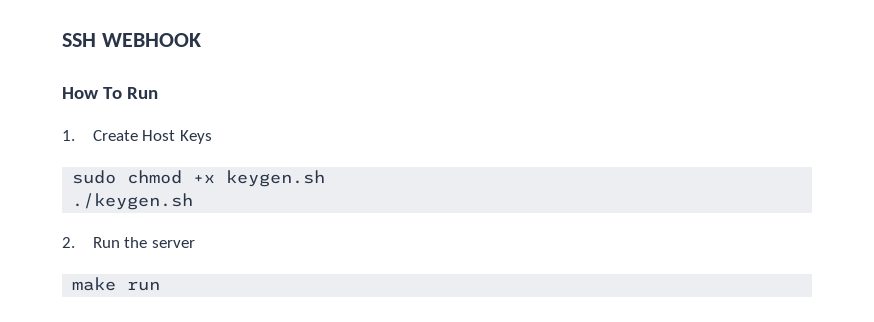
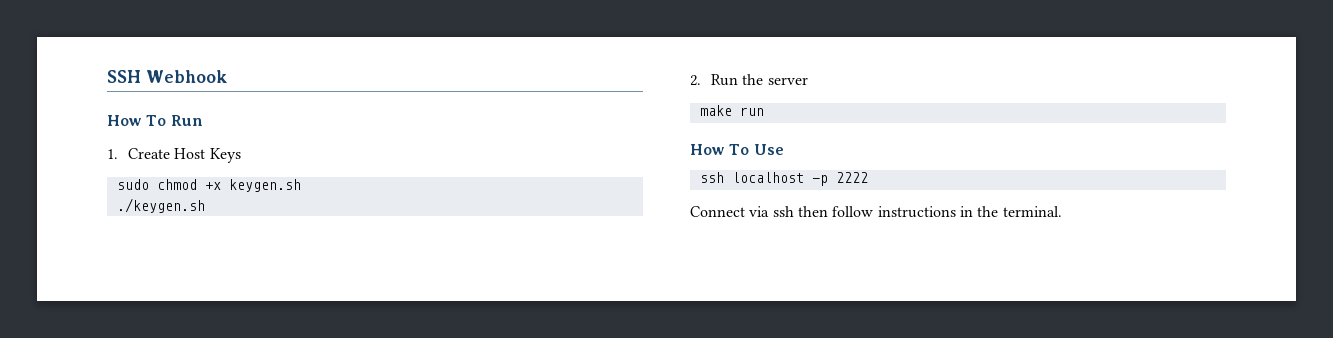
- SSH WEBHOOK
+ SSH Webhook
+ How To Use
+ ssh localhost -p 2222
+ Connect via ssh then follow instructions in the terminal.

